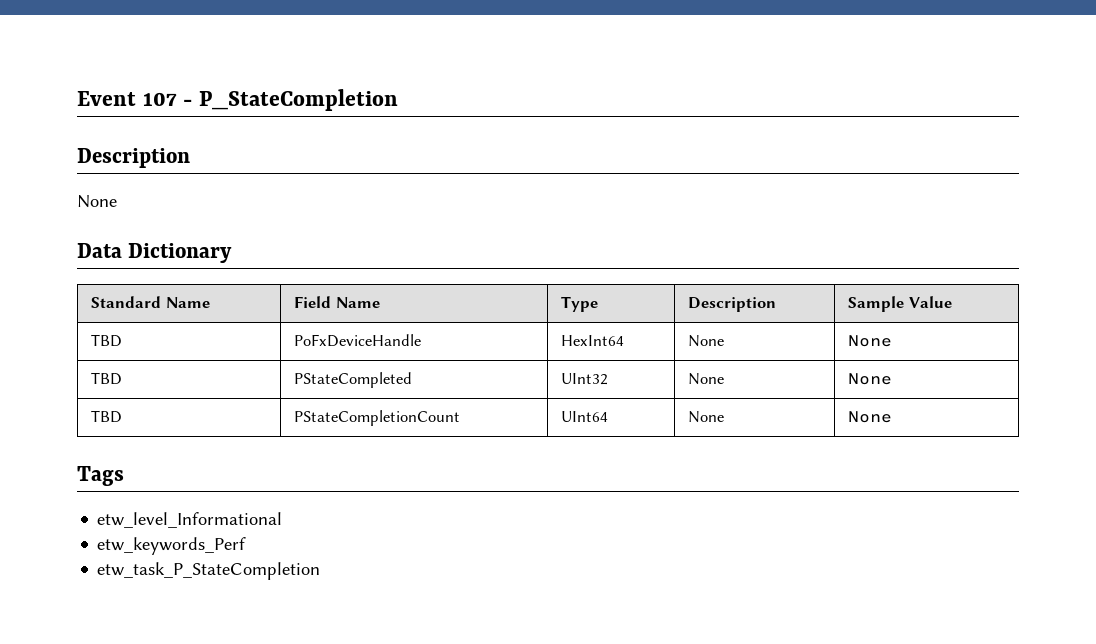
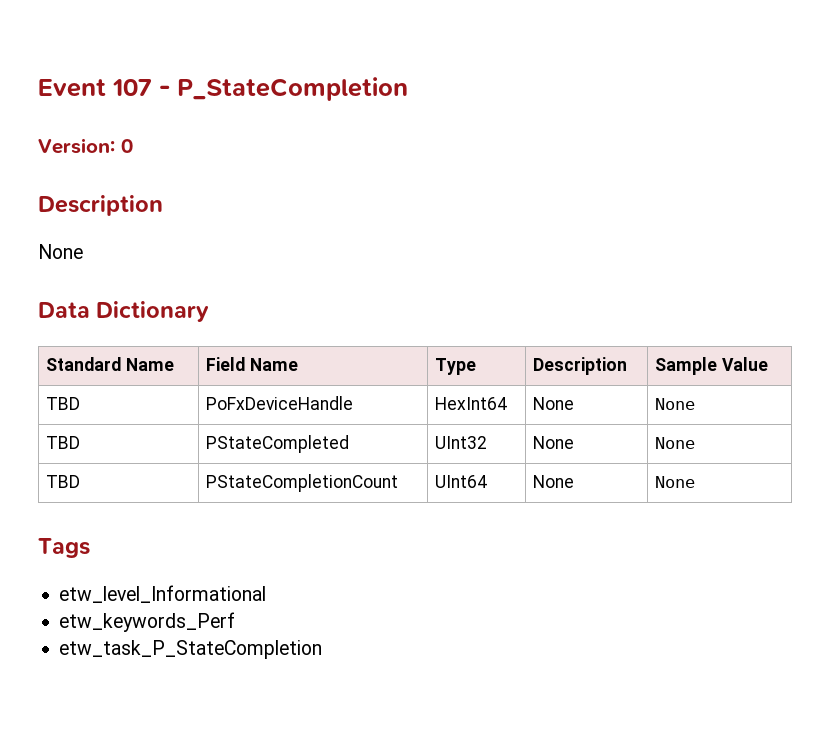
+ Version: 0

